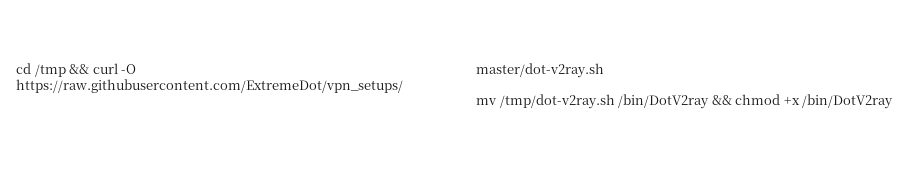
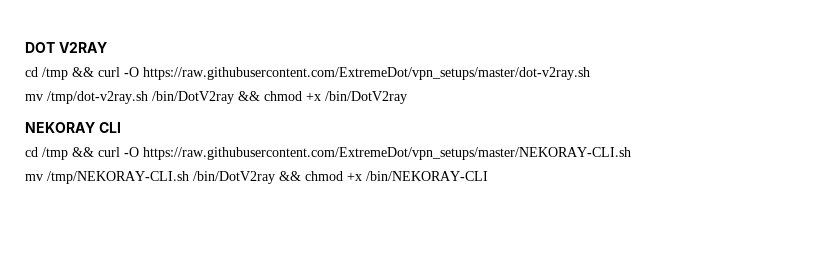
+ DOT V2RAY
+ NEKORAY CLI
+ cd /tmp && curl -O https://raw.githubusercontent.com/ExtremeDot/vpn_setups/master/NEKORAY-CLI.sh
+ mv /tmp/NEKORAY-CLI.sh /bin/DotV2ray && chmod +x /bin/NEKORAY-CLI

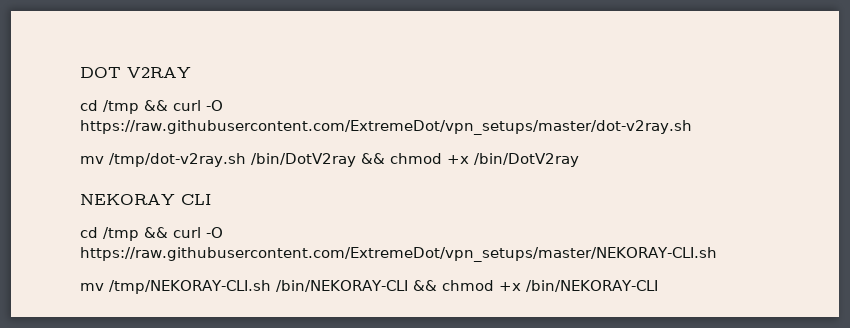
- mv /tmp/NEKORAY-CLI.sh /bin/DotV2ray && chmod +x /bin/NEKORAY-CLI
+ mv /tmp/NEKORAY-CLI.sh /bin/NEKORAY-CLI && chmod +x /bin/NEKORAY-CLI

